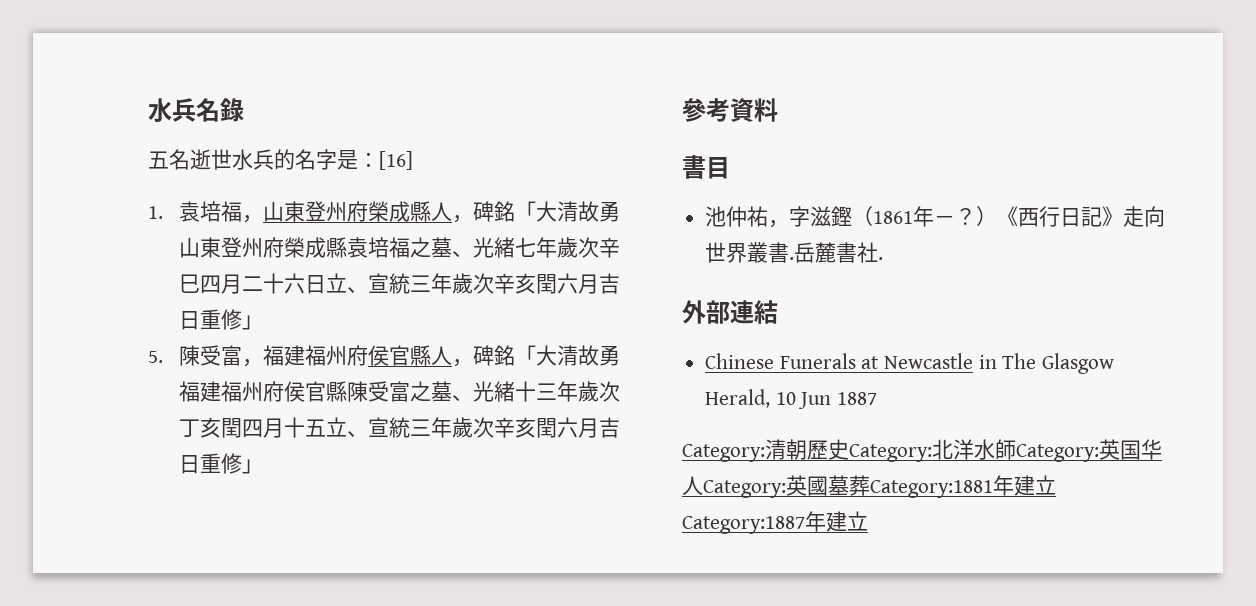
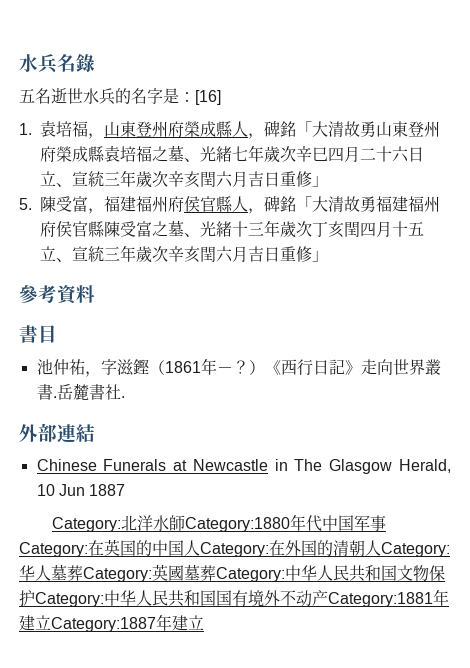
- Category:清朝歷史Category:北洋水師Category:英国华人Category:英國墓葬Category:1881年建立Category:1887年建立
+ Category:北洋水師Category:1880年代中国军事Category:在英国的中国人Category:在外国的清朝人Category:华人墓葬Category:英國墓葬Category:中华人民共和国文物保护Category:中华人民共和国国有境外不动产Category:1881年建立Category:1887年建立

